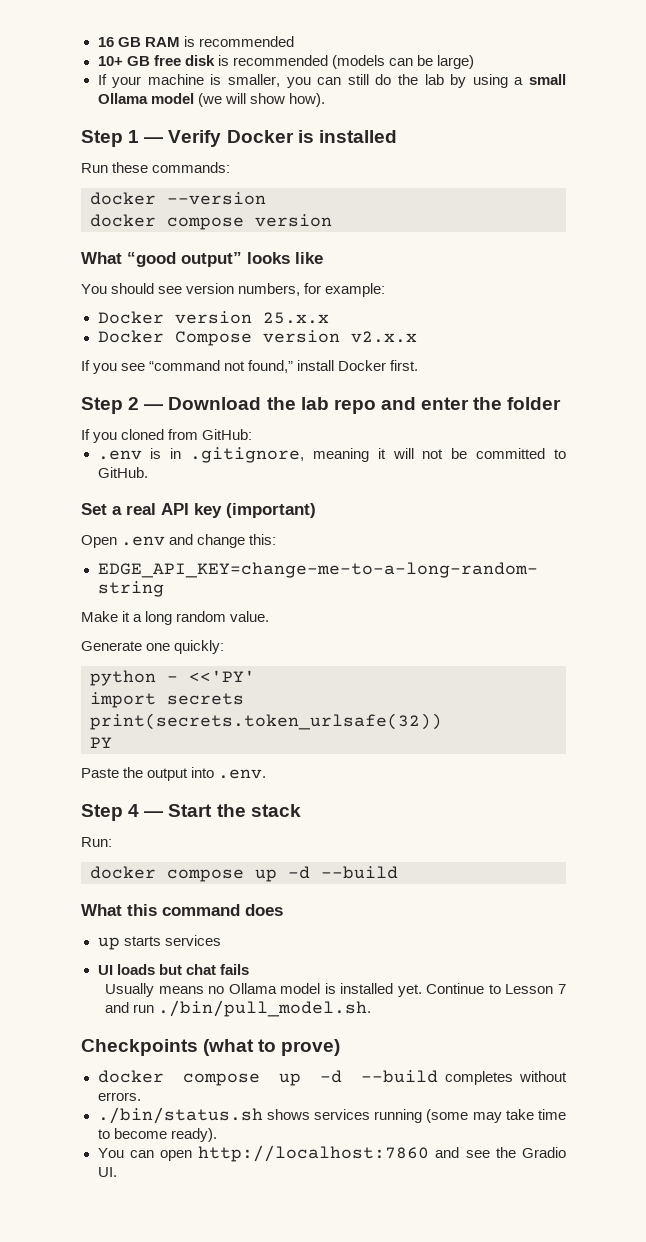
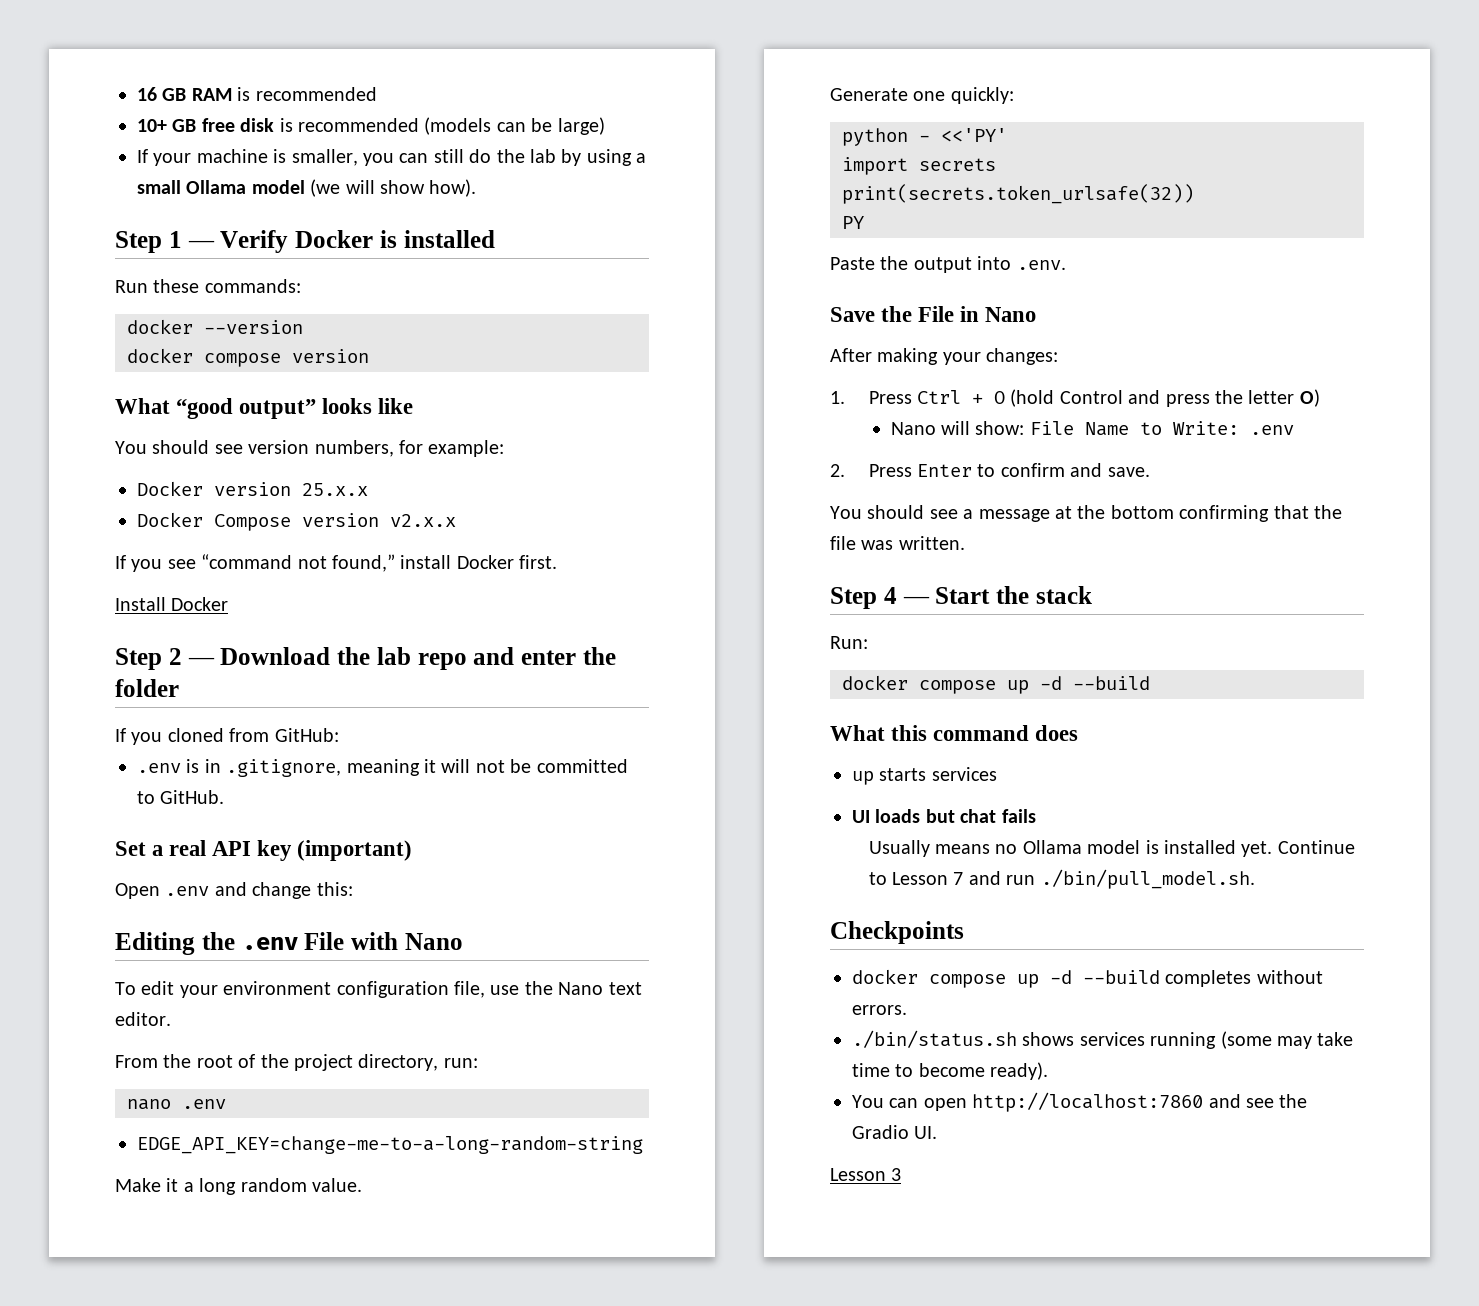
+ Install Docker
+ Editing the .env File with Nano
+ To edit your environment configuration file, use the Nano text editor.
+ From the root of the project directory, run:
+ nano .env
+ Save the File in Nano
+ After making your changes:
+ 1. Press Ctrl + O (hold Control and press the letter O)
+ Nano will show: File Name to Write: .env
+ 2. Press Enter to confirm and save.
+ You should see a message at the bottom confirming that the file was written.
- Checkpoints (what to prove)
+ Checkpoints
+ Lesson 3

